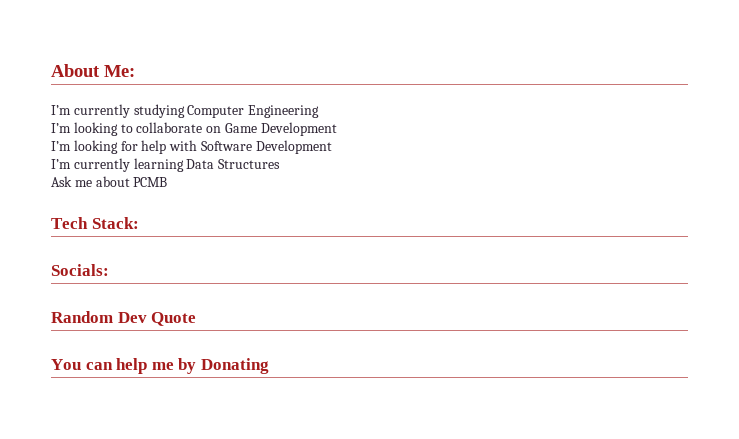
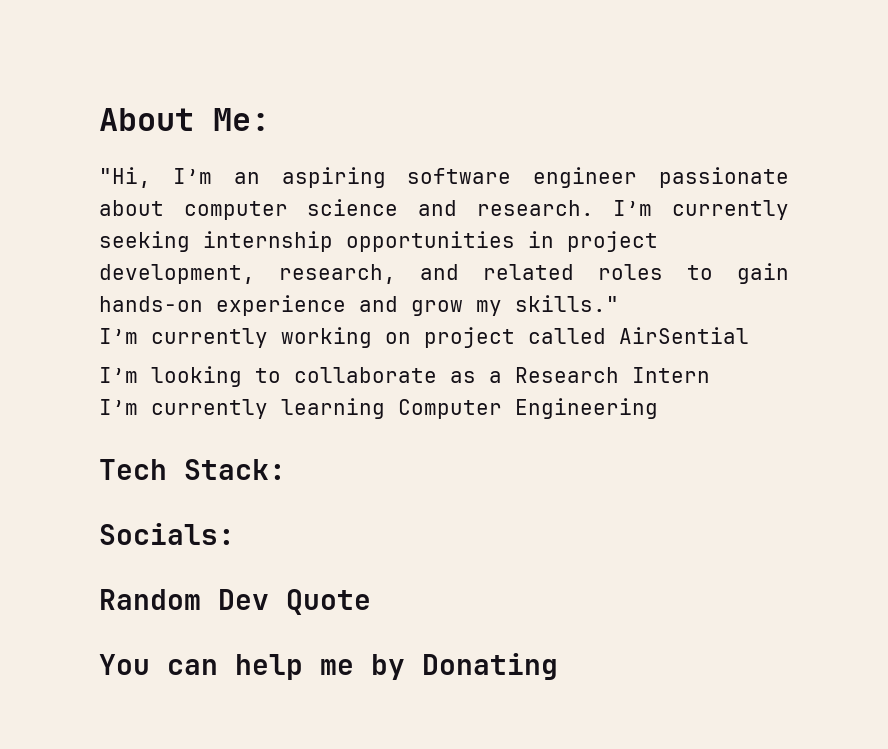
- I’m currently studying Computer Engineering
- I’m looking to collaborate on Game Development
- I’m looking for help with Software Development
- I’m currently learning Data Structures
- Ask me about PCMB
+ "Hi, I’m an aspiring software engineer passionate about computer science and research. I’m currently seeking internship opportunities in project development, research, and related roles to gain hands-on experience and grow my skills."
+ I’m currently working on project called AirSential
+ I’m looking to collaborate as a Research Intern
+ I’m currently learning Computer Engineering

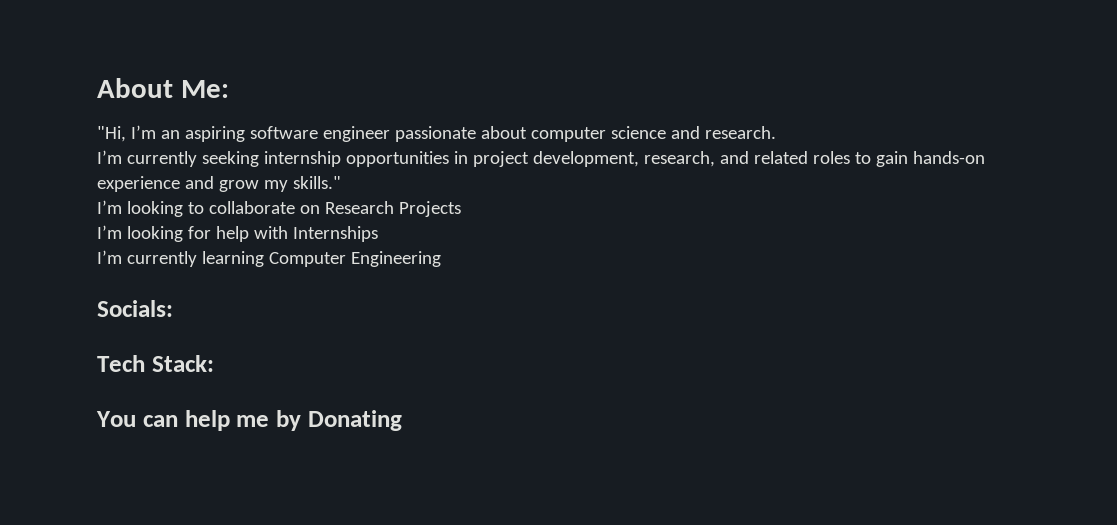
- "Hi, I’m an aspiring software engineer passionate about computer science and research. I’m currently seeking internship opportunities in project development, research, and related roles to gain hands-on experience and grow my skills."
+ "Hi, I’m an aspiring software engineer passionate about computer science and research.
+ I’m currently seeking internship opportunities in project development, research, and related roles to gain hands-on experience and grow my skills."
- I’m currently working on project called AirSential
- I’m looking to collaborate as a Research Intern
+ I’m looking to collaborate on Research Projects
+ I’m looking for help with Internships
+ Socials:
- Socials:
- Random Dev Quote

